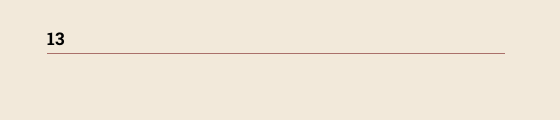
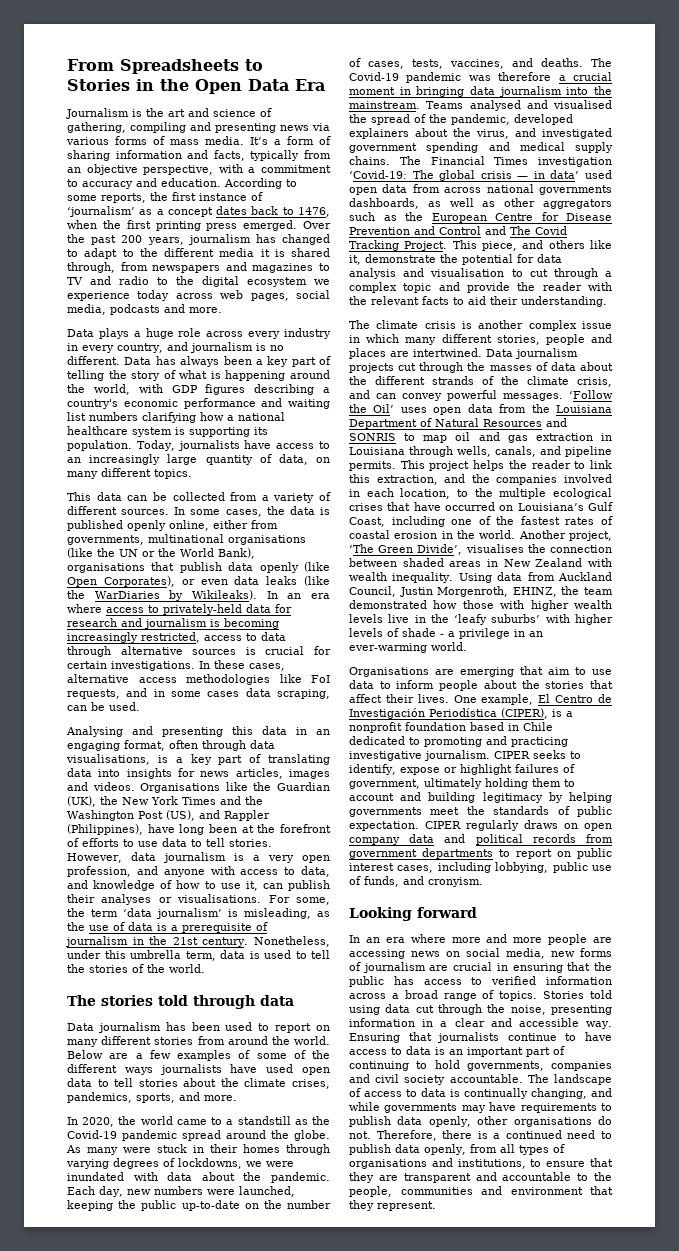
- 13
+ From Spreadsheets to Stories in the Open Data Era
+ Journalism is the art and science of gathering, compiling and presenting news via various forms of mass media. It’s a form of sharing information and facts, typically from an objective perspective, with a commitment to accuracy and education. According to some reports, the first instance of ‘journalism’ as a concept dates back to 1476, when the first printing press emerged. Over the past 200 years, journalism has changed to adapt to the different media it is shared through, from newspapers and magazines to TV and radio to the digital ecosystem we experience today across web pages, social media, podcasts and more.
+ Data plays a huge role across every industry in every country, and journalism is no different. Data has always been a key part of telling the story of what is happening around the world, with GDP figures describing a country's economic performance and waiting list numbers clarifying how a national healthcare system is supporting its population. Today, journalists have access to an increasingly large quantity of data, on many different topics.
+ This data can be collected from a variety of different sources. In some cases, the data is published openly online, either from governments, multinational organisations (like the UN or the World Bank), organisations that publish data openly (like Open Corporates), or even data leaks (like the WarDiaries by Wikileaks). In an era where access to privately-held data for research and journalism is becoming increasingly restricted, access to data through alternative sources is crucial for certain investigations. In these cases, alternative access methodologies like FoI requests, and in some cases data scraping, can be used.
+ Analysing and presenting this data in an engaging format, often through data visualisations, is a key part of translating data into insights for news articles, images and videos. Organisations like the Guardian (UK), the New York Times and the Washington Post (US), and Rappler (Philippines), have long been at the forefront of efforts to use data to tell stories. However, data journalism is a very open profession, and anyone with access to data, and knowledge of how to use it, can publish their analyses or visualisations. For some, the term ‘data journalism’ is misleading, as the use of data is a prerequisite of journalism in the 21st century. Nonetheless, under this umbrella term, data is used to tell the stories of the world.
+ The stories told through data
+ Data journalism has been used to report on many different stories from around the world. Below are a few examples of some of the different ways journalists have used open data to tell stories about the climate crises, pandemics, sports, and more.
+ In 2020, the world came to a standstill as the Covid-19 pandemic spread around the globe. As many were stuck in their homes through varying degrees of lockdowns, we were inundated with data about the pandemic. Each day, new numbers were launched, keeping the public up-to-date on the number of cases, tests, vaccines, and deaths. The Covid-19 pandemic was therefore a crucial moment in bringing data journalism into the mainstream. Teams analysed and visualised the spread of the pandemic, developed explainers about the virus, and investigated government spending and medical supply chains. The Financial Times investigation ‘Covid-19: The global crisis — in data’ used open data from across national governments dashboards, as well as other aggregators such as the European Centre for Disease Prevention and Control and The Covid Tracking Project. This piece, and others like it, demonstrate the potential for data analysis and visualisation to cut through a complex topic and provide the reader with the relevant facts to aid their understanding.
+ The climate crisis is another complex issue in which many different stories, people and places are intertwined. Data journalism projects cut through the masses of data about the different strands of the climate crisis, and can convey powerful messages. ‘Follow the Oil’ uses open data from the Louisiana Department of Natural Resources and SONRIS to map oil and gas extraction in Louisiana through wells, canals, and pipeline permits. This project helps the reader to link this extraction, and the companies involved in each location, to the multiple ecological crises that have occurred on Louisiana’s Gulf Coast, including one of the fastest rates of coastal erosion in the world. Another project, ‘The Green Divide’, visualises the connection between shaded areas in New Zealand with wealth inequality. Using data from Auckland Council, Justin Morgenroth, EHINZ, the team demonstrated how those with higher wealth levels live in the ‘leafy suburbs’ with higher levels of shade - a privilege in an ever-warming world.
+ Organisations are emerging that aim to use data to inform people about the stories that affect their lives. One example, El Centro de Investigación Periodística (CIPER), is a nonprofit foundation based in Chile dedicated to promoting and practicing investigative journalism. CIPER seeks to identify, expose or highlight failures of government, ultimately holding them to account and building legitimacy by helping governments meet the standards of public expectation. CIPER regularly draws on open company data and political records from government departments to report on public interest cases, including lobbying, public use of funds, and cronyism.
+ Looking forward
+ In an era where more and more people are accessing news on social media, new forms of journalism are crucial in ensuring that the public has access to verified information across a broad range of topics. Stories told using data cut through the noise, presenting information in a clear and accessible way. Ensuring that journalists continue to have access to data is an important part of continuing to hold governments, companies and civil society accountable. The landscape of access to data is continually changing, and while governments may have requirements to publish data openly, other organisations do not. Therefore, there is a continued need to publish data openly, from all types of organisations and institutions, to ensure that they are transparent and accountable to the people, communities and environment that they represent.

